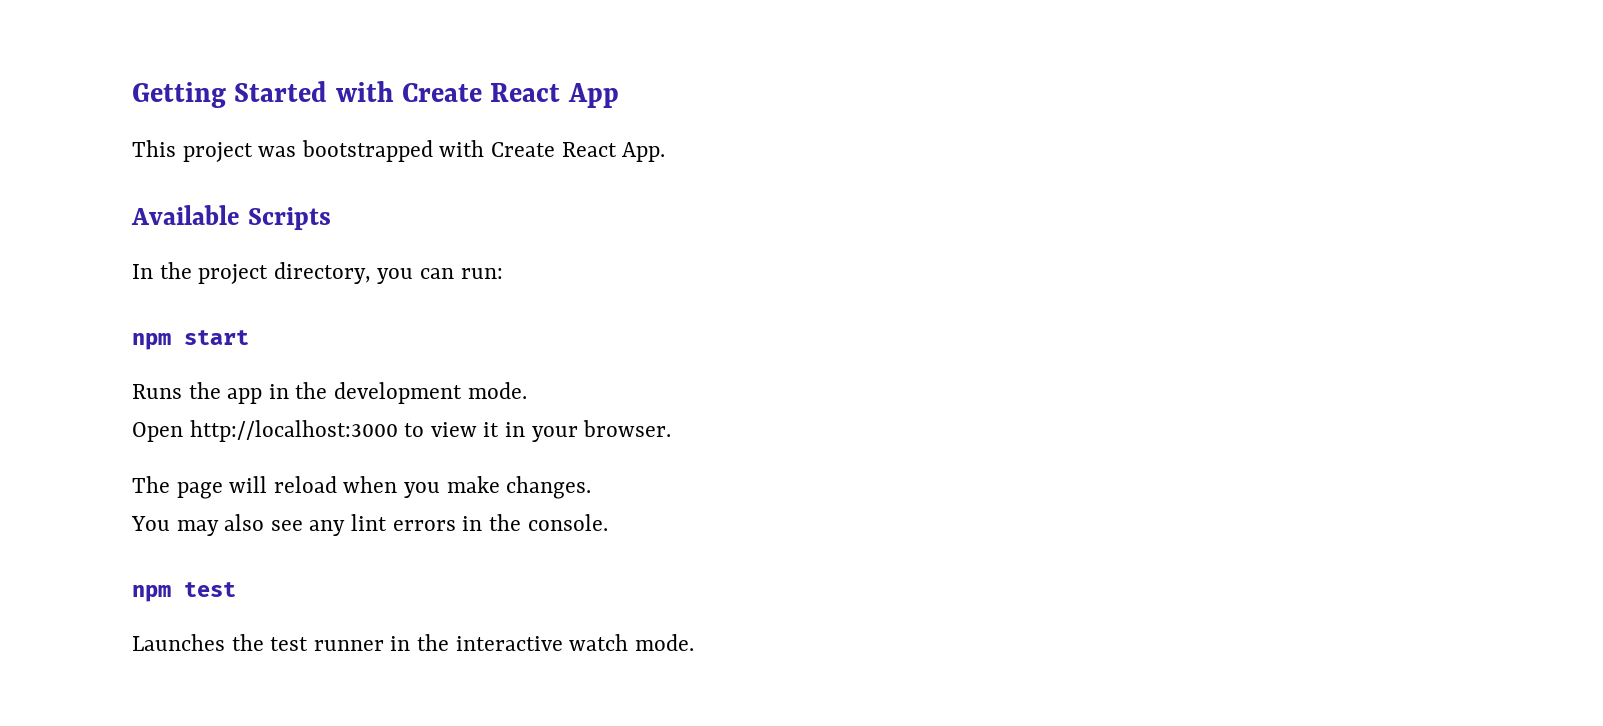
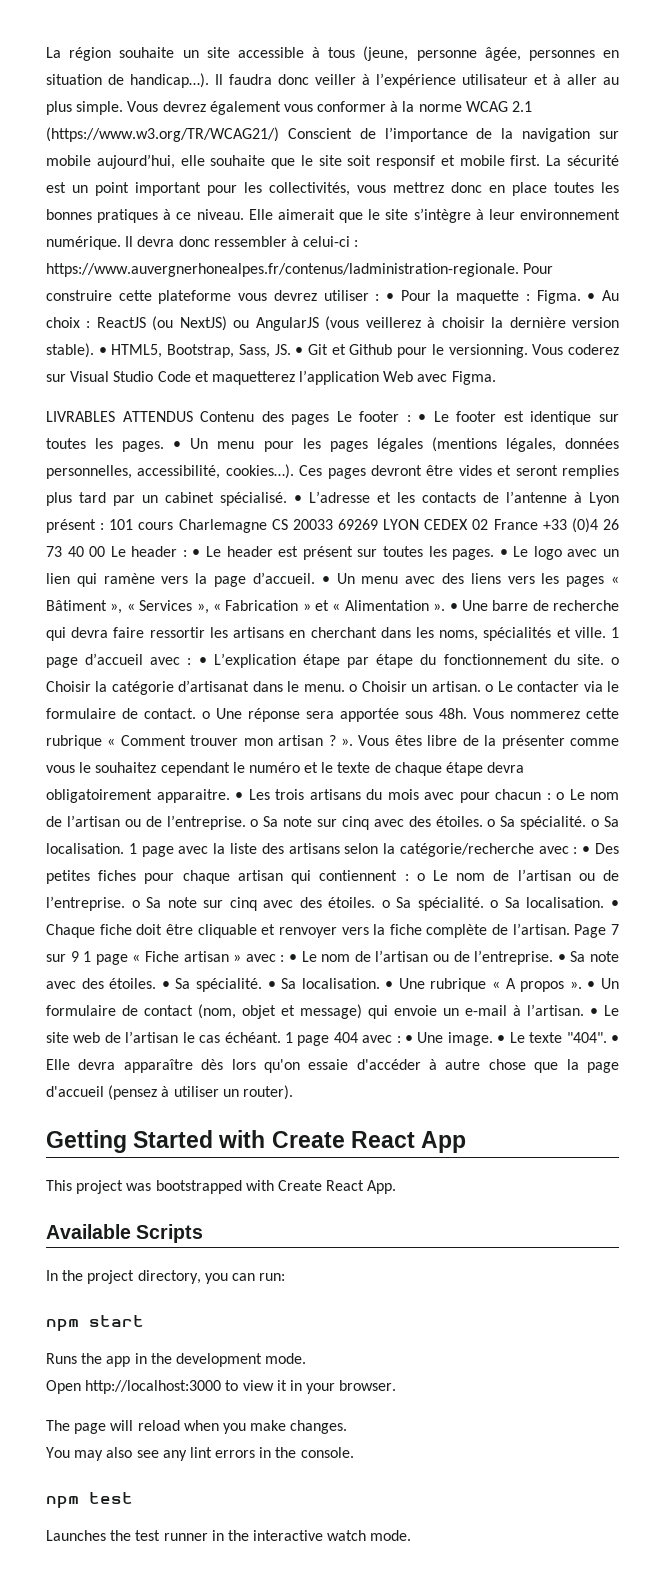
+ La région souhaite un site accessible à tous (jeune, personne âgée, personnes en situation de handicap…). Il faudra donc veiller à l’expérience utilisateur et à aller au plus simple. Vous devrez également vous conformer à la norme WCAG 2.1 (https://www.w3.org/TR/WCAG21/) Conscient de l’importance de la navigation sur mobile aujourd’hui, elle souhaite que le site soit responsif et mobile first. La sécurité est un point important pour les collectivités, vous mettrez donc en place toutes les bonnes pratiques à ce niveau. Elle aimerait que le site s’intègre à leur environnement numérique. Il devra donc ressembler à celui-ci : https://www.auvergnerhonealpes.fr/contenus/ladministration-regionale. Pour construire cette plateforme vous devrez utiliser : • Pour la maquette : Figma. • Au choix : ReactJS (ou NextJS) ou AngularJS (vous veillerez à choisir la dernière version stable). • HTML5, Bootstrap, Sass, JS. • Git et Github pour le versionning. Vous coderez sur Visual Studio Code et maquetterez l’application Web avec Figma.
+ LIVRABLES ATTENDUS Contenu des pages Le footer : • Le footer est identique sur toutes les pages. • Un menu pour les pages légales (mentions légales, données personnelles, accessibilité, cookies…). Ces pages devront être vides et seront remplies plus tard par un cabinet spécialisé. • L’adresse et les contacts de l’antenne à Lyon présent : 101 cours Charlemagne CS 20033 69269 LYON CEDEX 02 France +33 (0)4 26 73 40 00 Le header : • Le header est présent sur toutes les pages. • Le logo avec un lien qui ramène vers la page d’accueil. • Un menu avec des liens vers les pages « Bâtiment », « Services », « Fabrication » et « Alimentation ». • Une barre de recherche qui devra faire ressortir les artisans en cherchant dans les noms, spécialités et ville. 1 page d’accueil avec : • L’explication étape par étape du fonctionnement du site. o Choisir la catégorie d’artisanat dans le menu. o Choisir un artisan. o Le contacter via le formulaire de contact. o Une réponse sera apportée sous 48h. Vous nommerez cette rubrique « Comment trouver mon artisan ? ». Vous êtes libre de la présenter comme vous le souhaitez cependant le numéro et le texte de chaque étape devra obligatoirement apparaitre. • Les trois artisans du mois avec pour chacun : o Le nom de l’artisan ou de l’entreprise. o Sa note sur cinq avec des étoiles. o Sa spécialité. o Sa localisation. 1 page avec la liste des artisans selon la catégorie/recherche avec : • Des petites fiches pour chaque artisan qui contiennent : o Le nom de l’artisan ou de l’entreprise. o Sa note sur cinq avec des étoiles. o Sa spécialité. o Sa localisation. • Chaque fiche doit être cliquable et renvoyer vers la fiche complète de l’artisan. Page 7 sur 9 1 page « Fiche artisan » avec : • Le nom de l’artisan ou de l’entreprise. • Sa note avec des étoiles. • Sa spécialité. • Sa localisation. • Une rubrique « A propos ». • Un formulaire de contact (nom, objet et message) qui envoie un e-mail à l’artisan. • Le site web de l’artisan le cas échéant. 1 page 404 avec : • Une image. • Le texte "404". • Elle devra apparaître dès lors qu'on essaie d'accéder à autre chose que la page d'accueil (pensez à utiliser un router).

